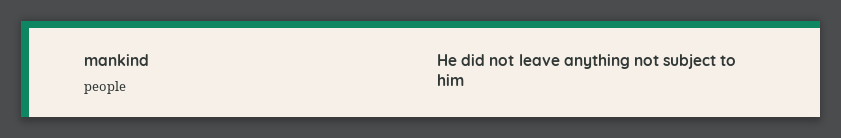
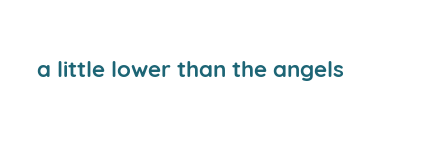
- mankind
- people
- He did not leave anything not subject to him
+ a little lower than the angels

